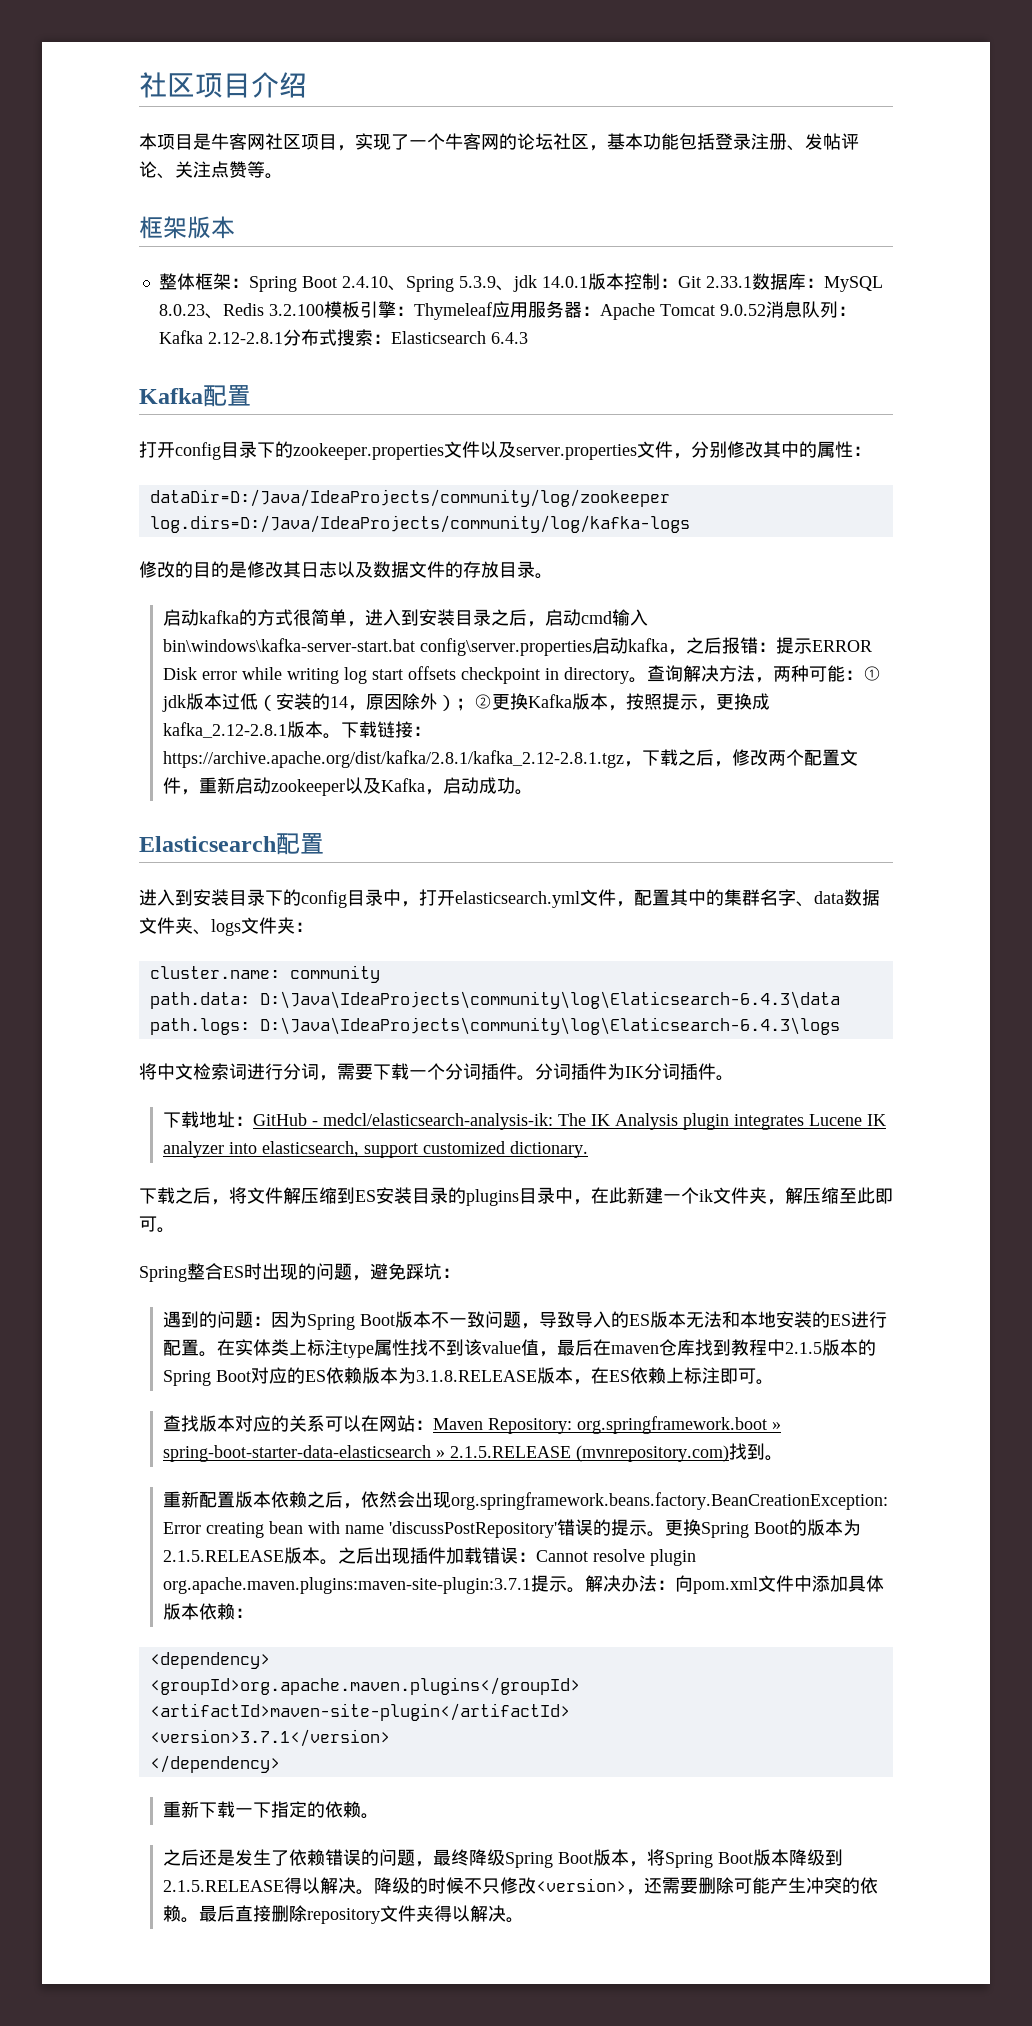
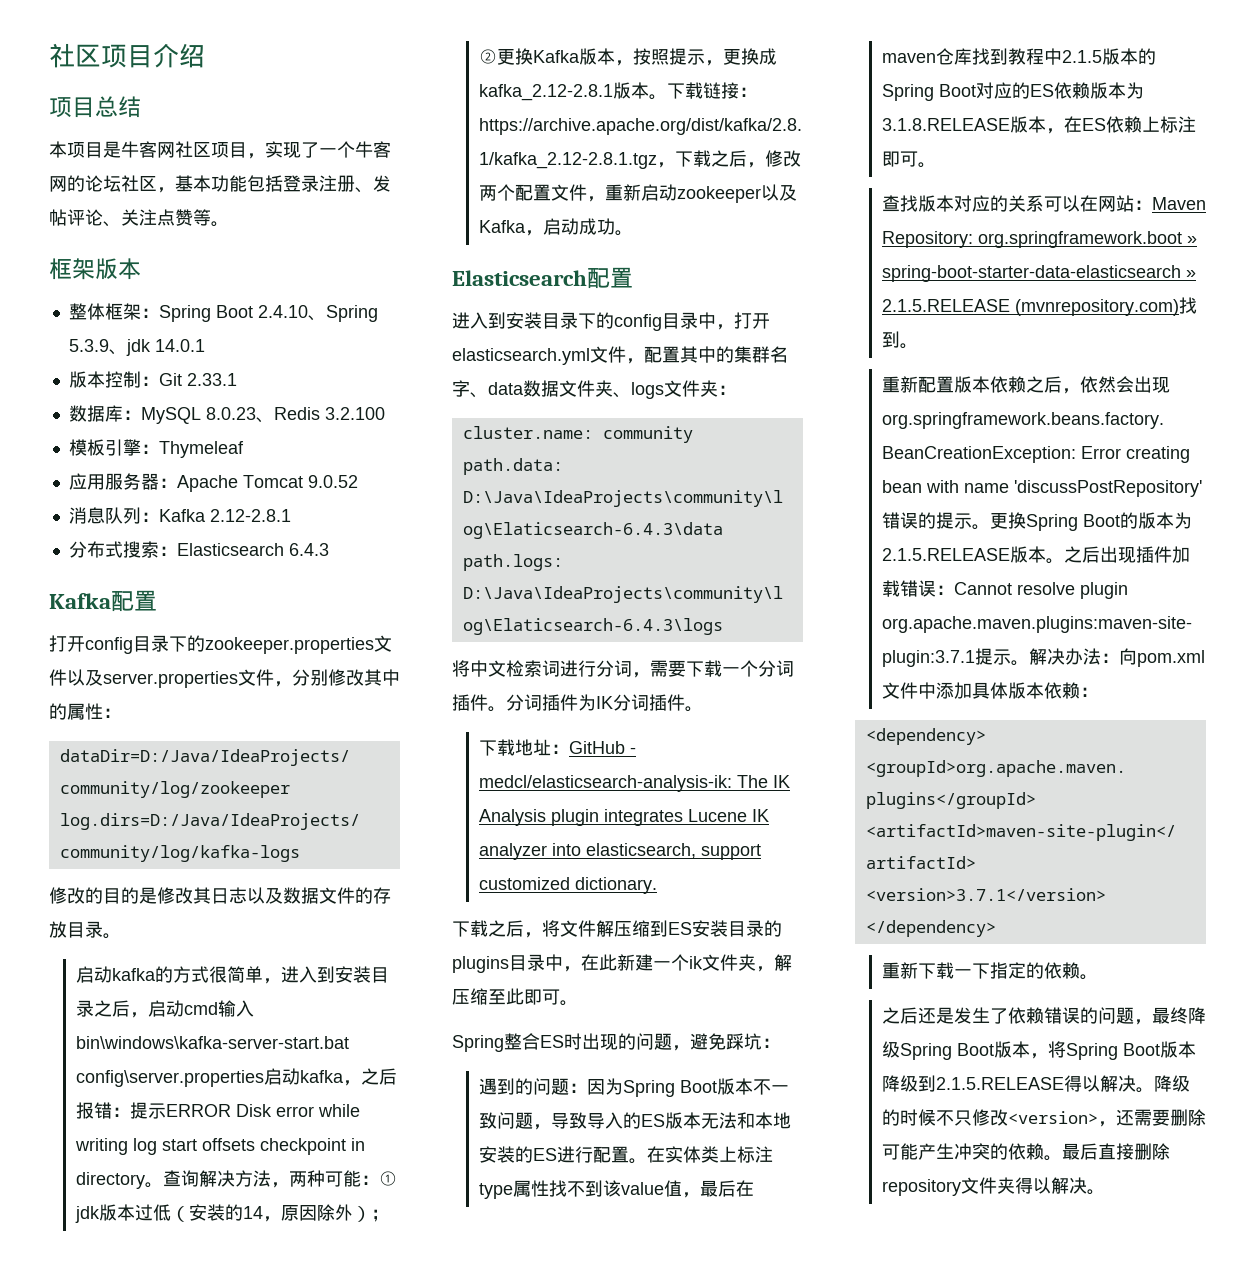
+ 项目总结
- 整体框架：Spring Boot 2.4.10、Spring 5.3.9、jdk 14.0.1版本控制：Git 2.33.1数据库：MySQL 8.0.23、Redis 3.2.100模板引擎：Thymeleaf应用服务器：Apache Tomcat 9.0.52消息队列：Kafka 2.12-2.8.1分布式搜索：Elasticsearch 6.4.3
+ 整体框架：Spring Boot 2.4.10、Spring 5.3.9、jdk 14.0.1
+ 版本控制：Git 2.33.1
+ 数据库：MySQL 8.0.23、Redis 3.2.100
+ 模板引擎：Thymeleaf
+ 应用服务器：Apache Tomcat 9.0.52
+ 消息队列：Kafka 2.12-2.8.1
+ 分布式搜索：Elasticsearch 6.4.3

